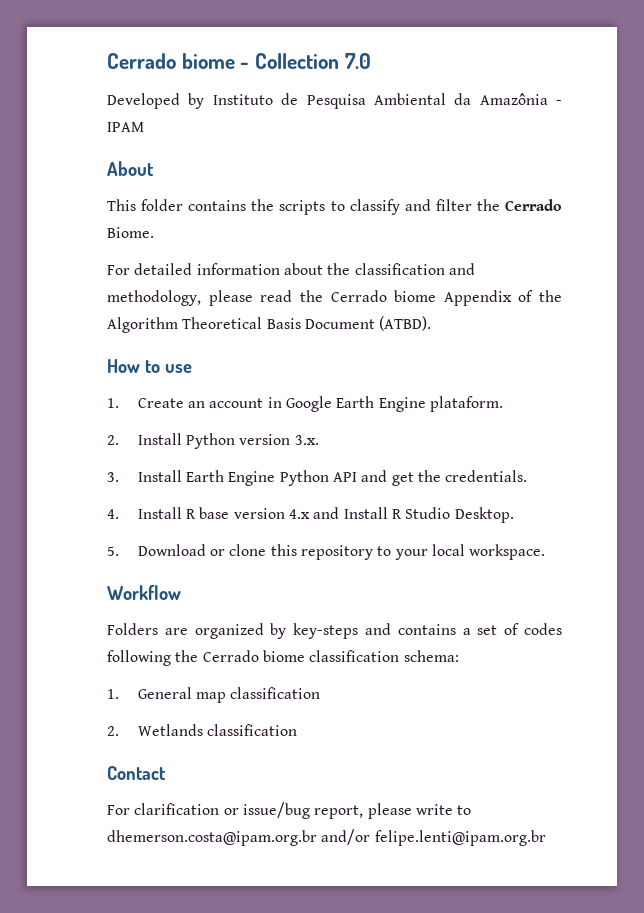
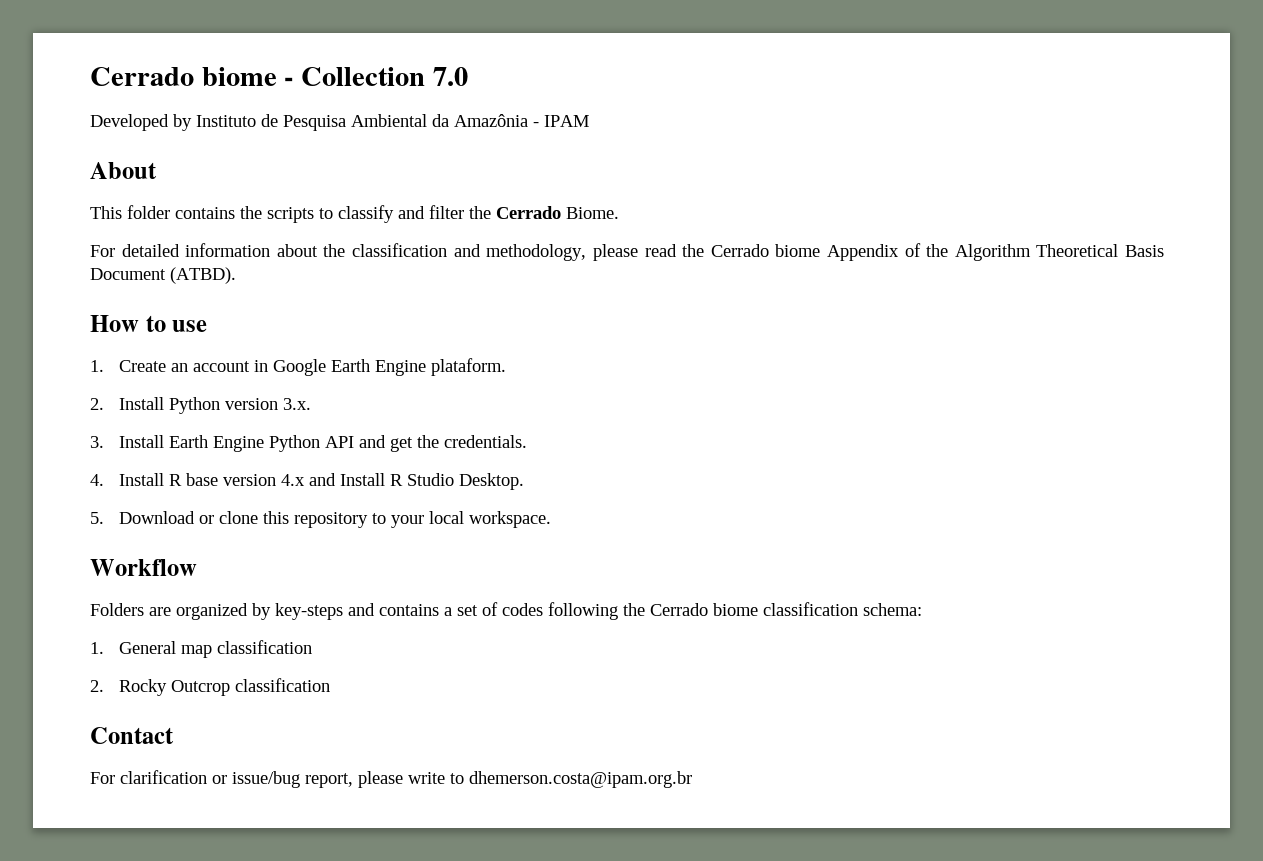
- 2. Wetlands classification
+ 2. Rocky Outcrop classification
- For clarification or issue/bug report, please write to dhemerson.costa@ipam.org.br and/or felipe.lenti@ipam.org.br
+ For clarification or issue/bug report, please write to dhemerson.costa@ipam.org.br

